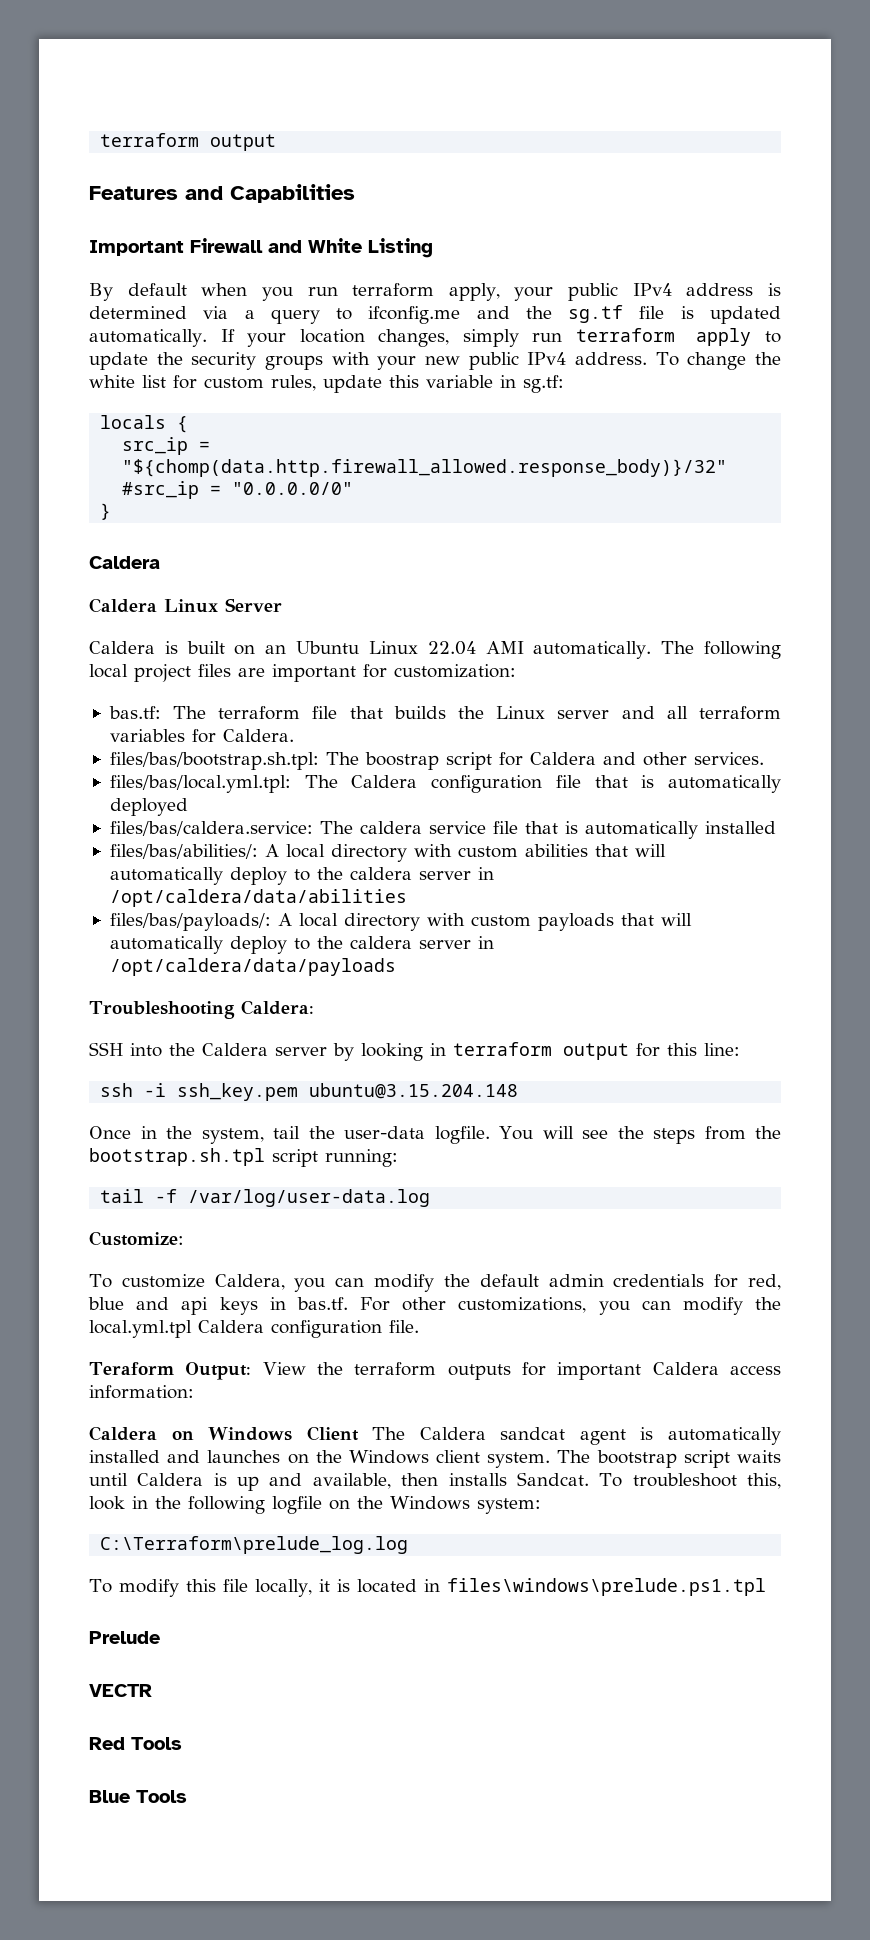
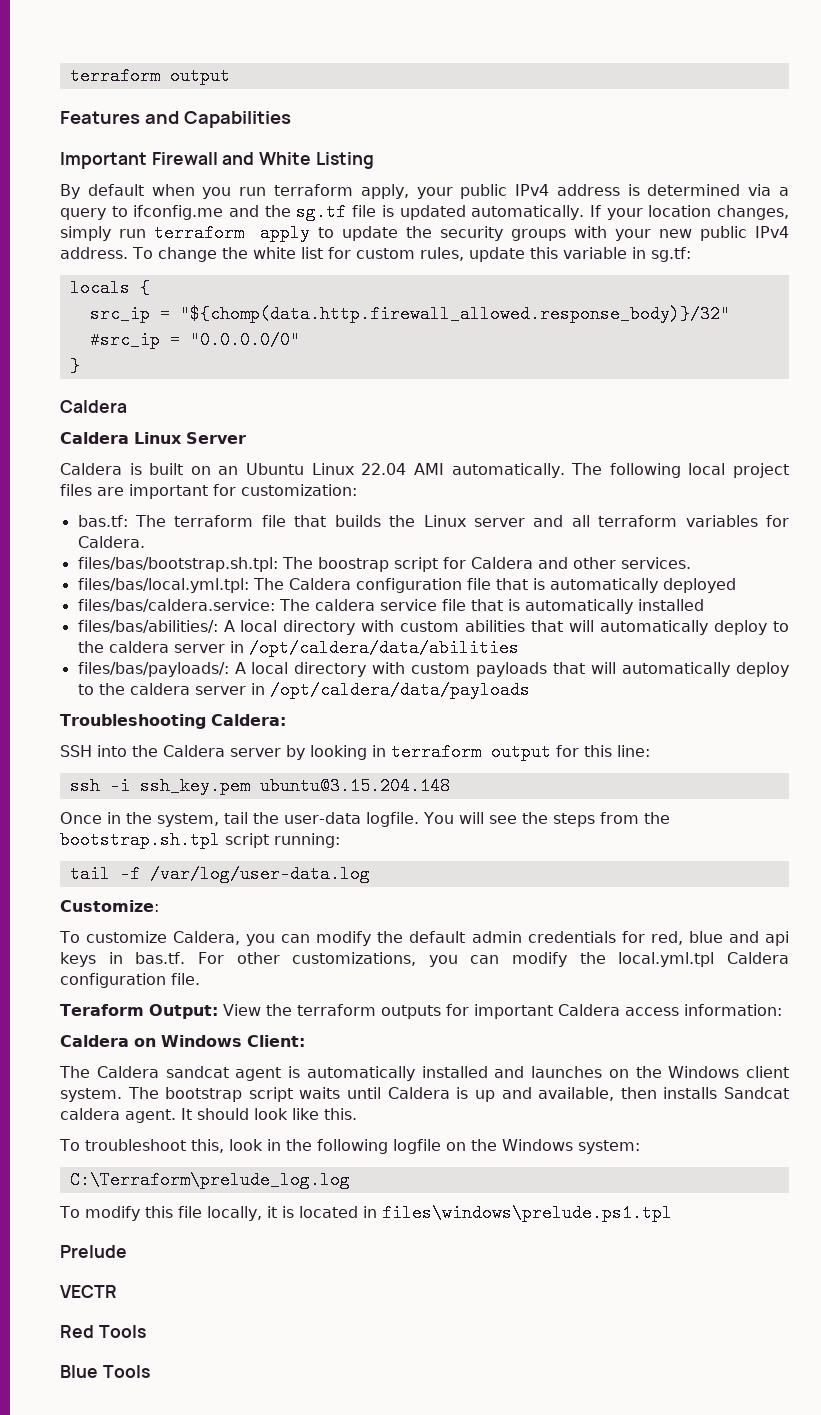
- Caldera on Windows Client The Caldera sandcat agent is automatically installed and launches on the Windows client system.
+ Caldera on Windows Client:
+ The Caldera sandcat agent is automatically installed and launches on the Windows client system.
- The bootstrap script waits until Caldera is up and available, then installs Sandcat. To troubleshoot this, look in the following logfile on the Windows system:
+ The bootstrap script waits until Caldera is up and available, then installs Sandcat caldera agent. It should look like this.
+ To troubleshoot this, look in the following logfile on the Windows system:

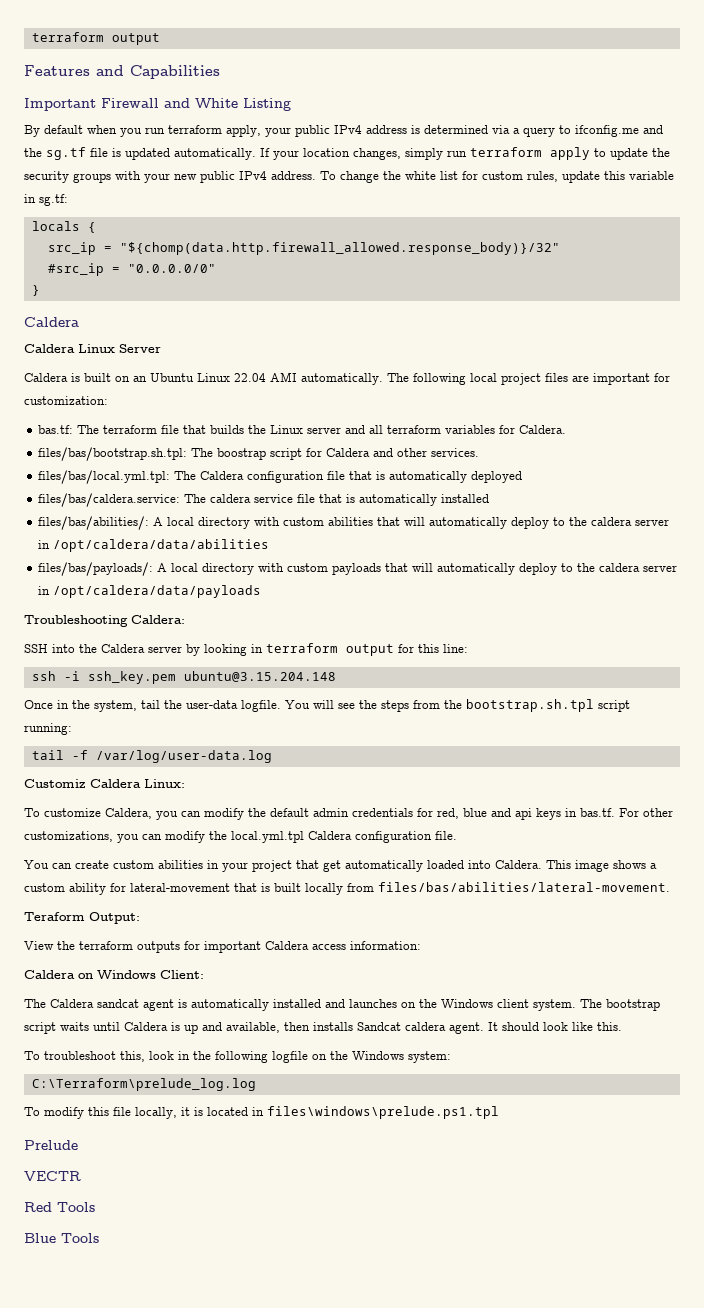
- Customize:
+ Customiz Caldera Linux:
+ You can create custom abilities in your project that get automatically loaded into Caldera. This image shows a custom ability for lateral-movement that is built locally from files/bas/abilities/lateral-movement.
- Teraform Output: View the terraform outputs for important Caldera access information:
+ Teraform Output:
+ View the terraform outputs for important Caldera access information:

